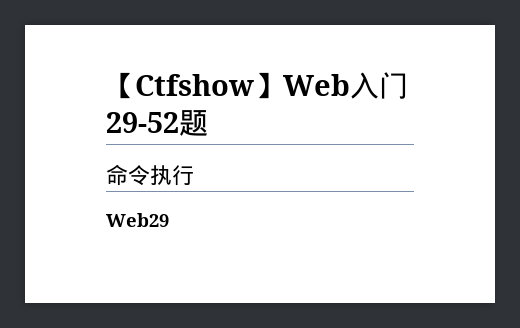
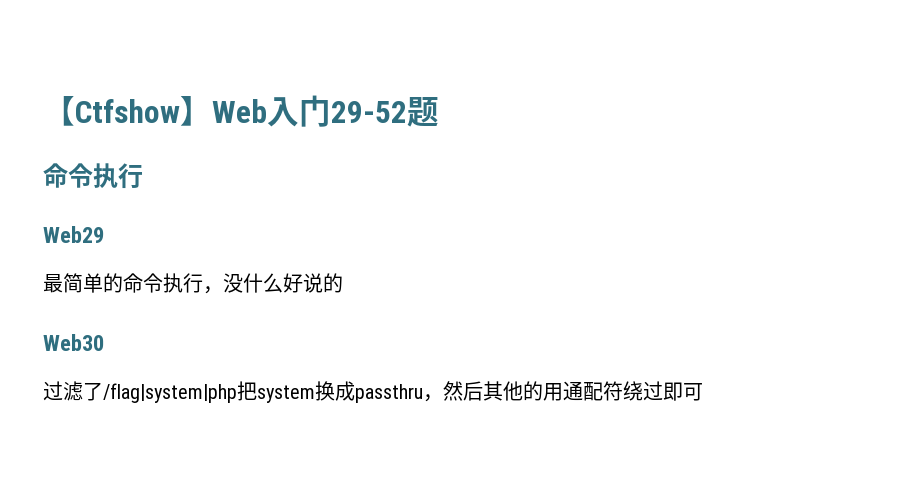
+ 最简单的命令执行，没什么好说的
+ Web30
+ 过滤了/flag|system|php把system换成passthru，然后其他的用通配符绕过即可

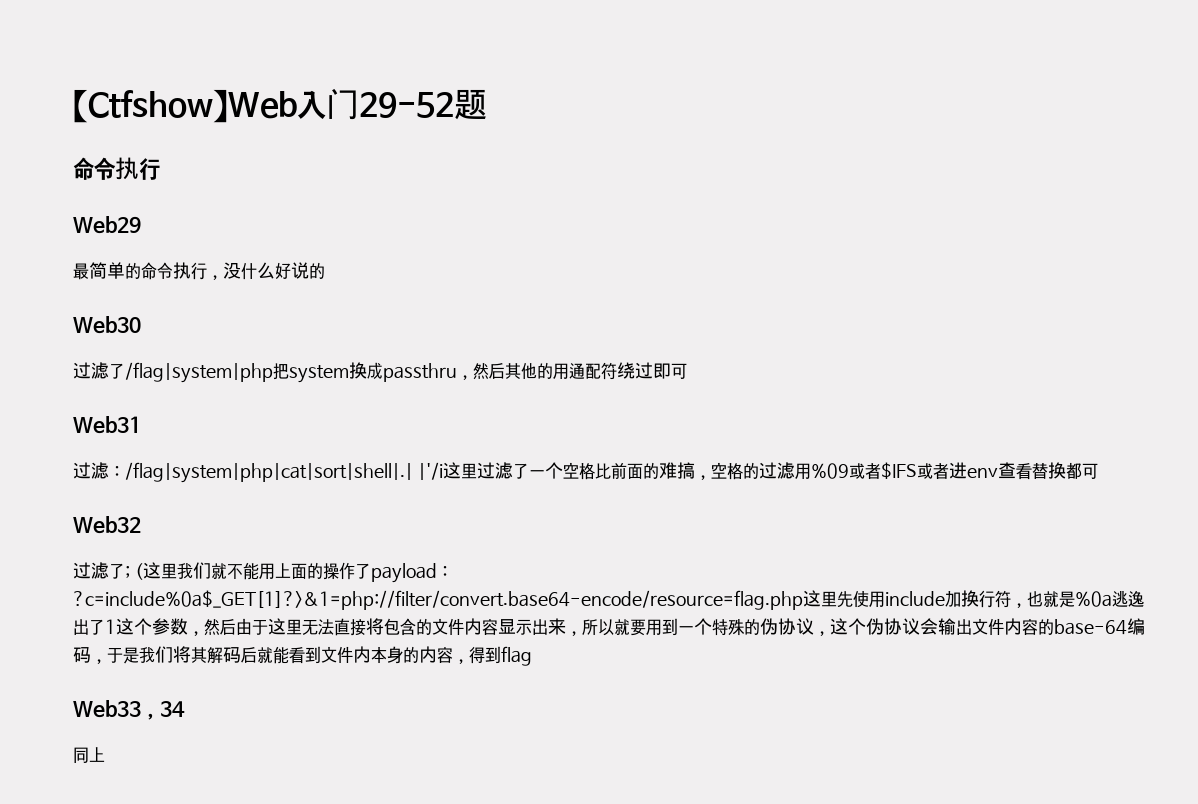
+ Web31
+ 过滤：/flag|system|php|cat|sort|shell|.| |'/i这里过滤了一个空格比前面的难搞，空格的过滤用%09或者$IFS或者进env查看替换都可
+ Web32
+ 过滤了; (这里我们就不能用上面的操作了payload：?c=include%0a$_GET[1]?>&1=php://filter/convert.base64-encode/resource=flag.php这里先使用include加换行符，也就是%0a逃逸出了1这个参数，然后由于这里无法直接将包含的文件内容显示出来，所以就要用到一个特殊的伪协议，这个伪协议会输出文件内容的base-64编码，于是我们将其解码后就能看到文件内本身的内容，得到flag
+ Web33，34
+ 同上

